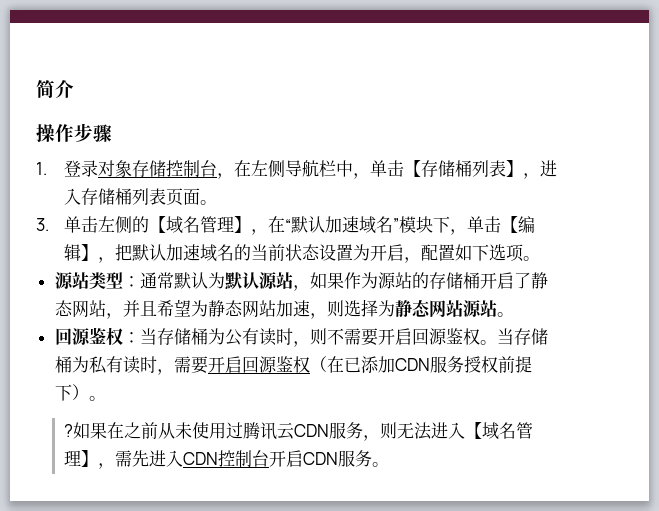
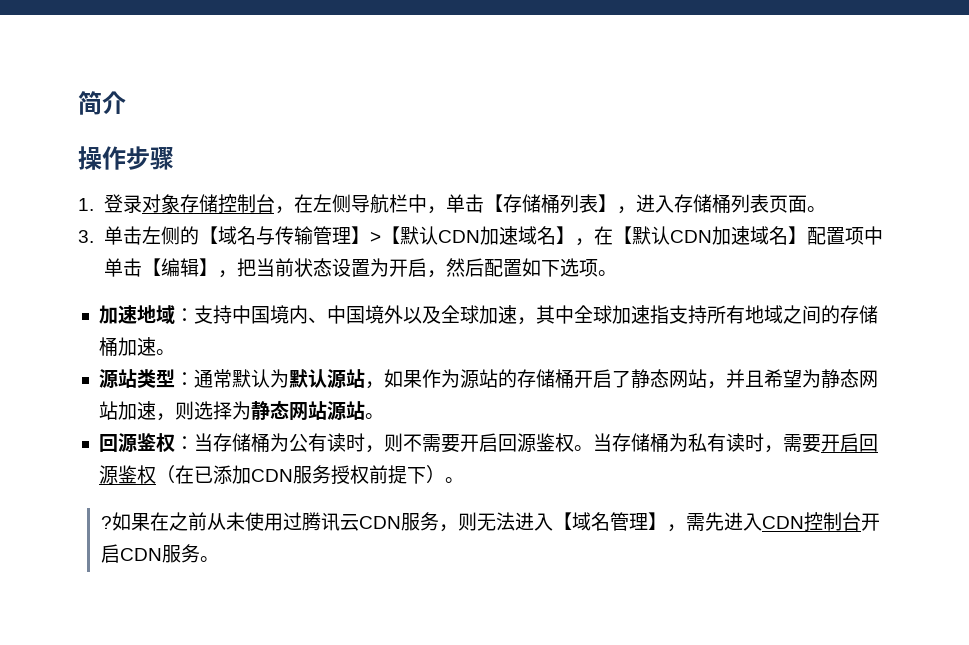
- 3.单击左侧的【域名管理】，在“默认加速域名”模块下，单击【编辑】，把默认加速域名的当前状态设置为开启，配置如下选项。
+ 3.单击左侧的【域名与传输管理】>【默认CDN加速域名】，在【默认CDN加速域名】配置项中单击【编辑】，把当前状态设置为开启，然后配置如下选项。
+ 加速地域：支持中国境内、中国境外以及全球加速，其中全球加速指支持所有地域之间的存储桶加速。

